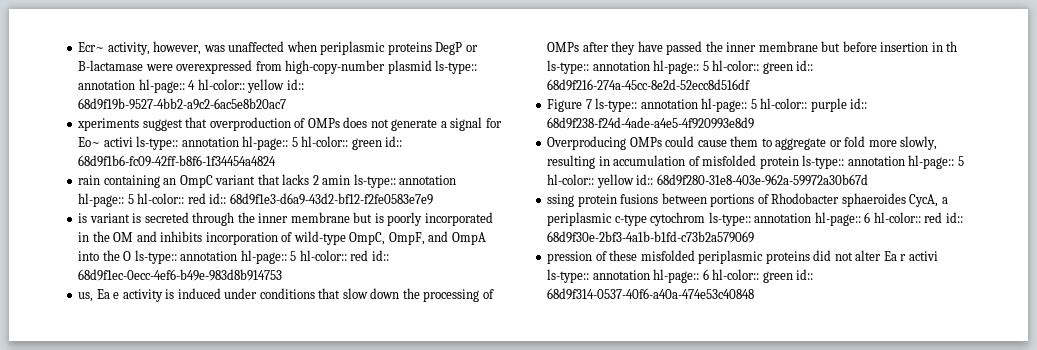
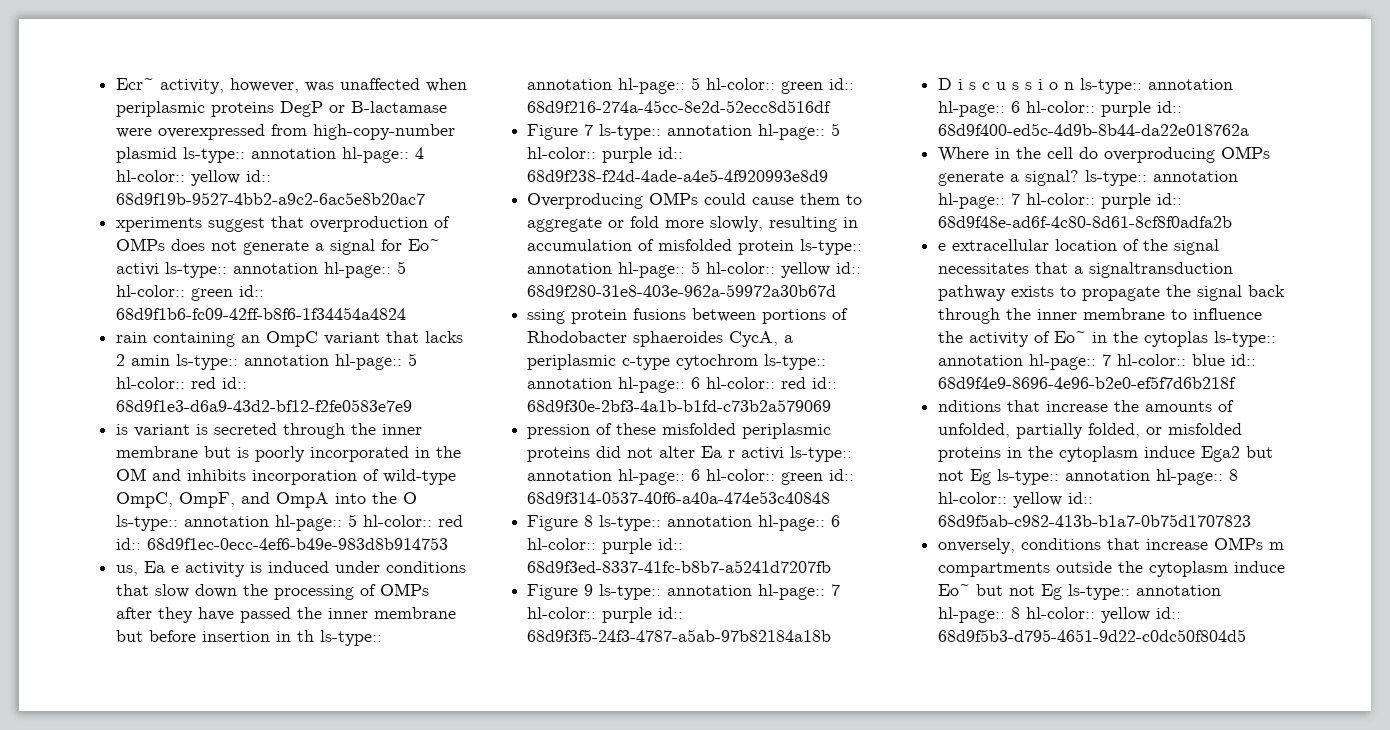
+ Figure 8 ls-type:: annotation hl-page:: 6 hl-color:: purple id:: 68d9f3ed-8337-41fc-b8b7-a5241d7207fb
+ Figure 9 ls-type:: annotation hl-page:: 7 hl-color:: purple id:: 68d9f3f5-24f3-4787-a5ab-97b82184a18b
+ D i s c u s s i o n ls-type:: annotation hl-page:: 6 hl-color:: purple id:: 68d9f400-ed5c-4d9b-8b44-da22e018762a
+ Where in the cell do overproducing OMPs generate a signal? ls-type:: annotation hl-page:: 7 hl-color:: purple id:: 68d9f48e-ad6f-4c80-8d61-8cf8f0adfa2b
+ e extracellular location of the signal necessitates that a signaltransduction pathway exists to propagate the signal back through the inner membrane to influence the activity of Eo~ in the cytoplas ls-type:: annotation hl-page:: 7 hl-color:: blue id:: 68d9f4e9-8696-4e96-b2e0-ef5f7d6b218f
+ nditions that increase the amounts of unfolded, partially folded, or misfolded proteins in the cytoplasm induce Ega2 but not Eg ls-type:: annotation hl-page:: 8 hl-color:: yellow id:: 68d9f5ab-c982-413b-b1a7-0b75d1707823
+ onversely, conditions that increase OMPs m compartments outside the cytoplasm induce Eo~ but not Eg ls-type:: annotation hl-page:: 8 hl-color:: yellow id:: 68d9f5b3-d795-4651-9d22-c0dc50f804d5

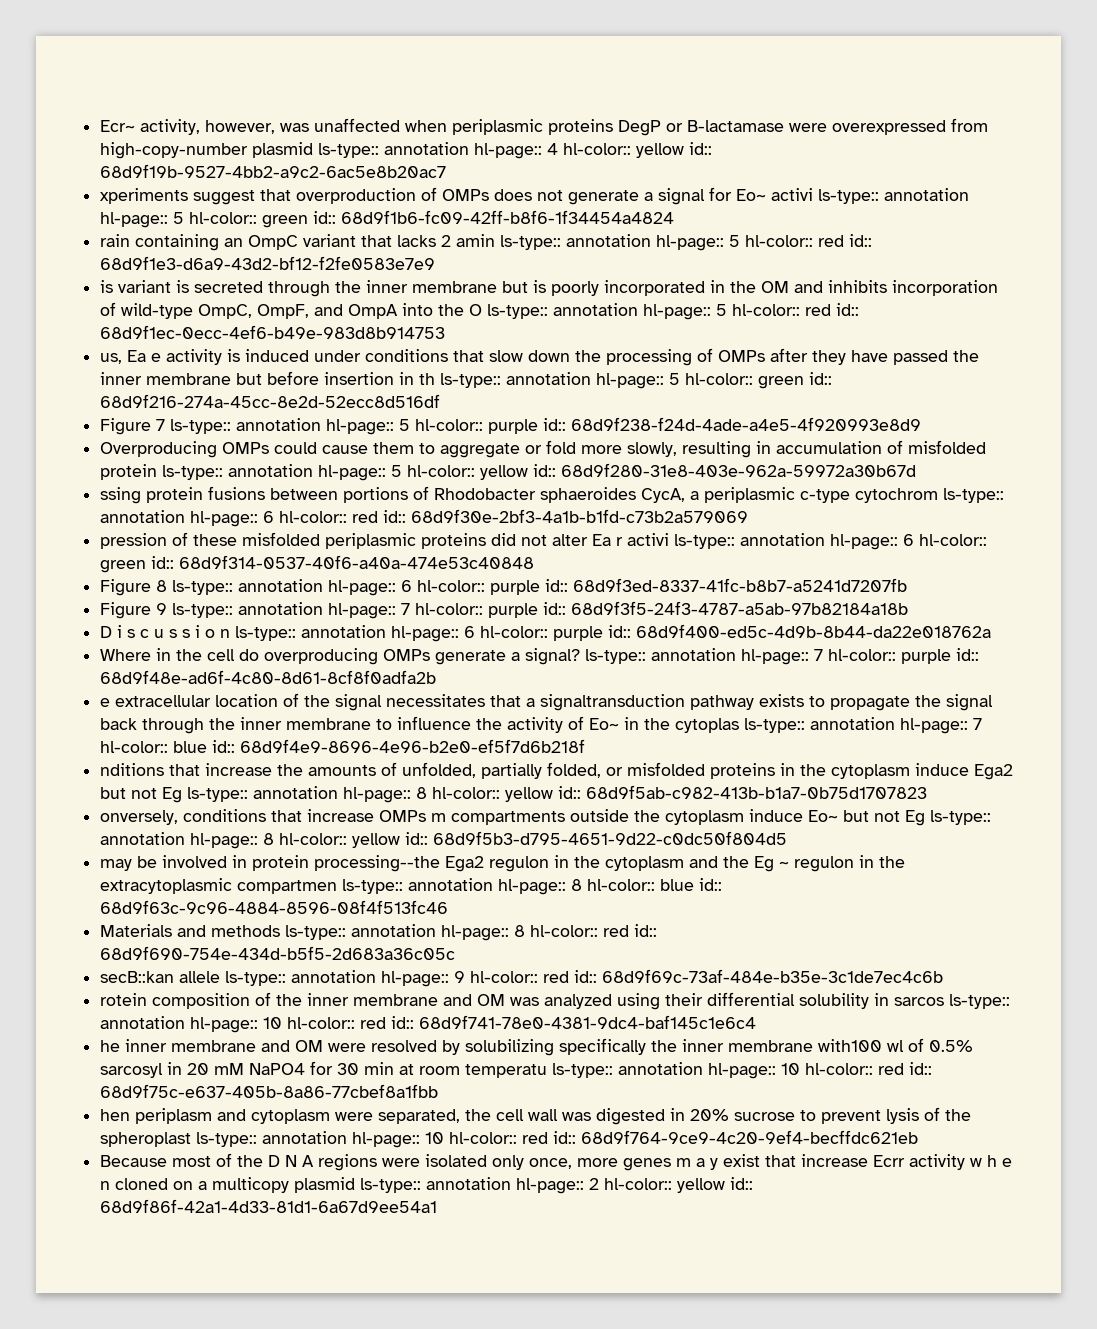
+ may be involved in protein processing--the Ega2 regulon in the cytoplasm and the Eg ~ regulon in the extracytoplasmic compartmen ls-type:: annotation hl-page:: 8 hl-color:: blue id:: 68d9f63c-9c96-4884-8596-08f4f513fc46
+ Materials and methods ls-type:: annotation hl-page:: 8 hl-color:: red id:: 68d9f690-754e-434d-b5f5-2d683a36c05c
+ secB::kan allele ls-type:: annotation hl-page:: 9 hl-color:: red id:: 68d9f69c-73af-484e-b35e-3c1de7ec4c6b
+ rotein composition of the inner membrane and OM was analyzed using their differential solubility in sarcos ls-type:: annotation hl-page:: 10 hl-color:: red id:: 68d9f741-78e0-4381-9dc4-baf145c1e6c4
+ he inner membrane and OM were resolved by solubilizing specifically the inner membrane with100 wl of 0.5% sarcosyl in 20 mM NaPO4 for 30 min at room temperatu ls-type:: annotation hl-page:: 10 hl-color:: red id:: 68d9f75c-e637-405b-8a86-77cbef8a1fbb
+ hen periplasm and cytoplasm were separated, the cell wall was digested in 20% sucrose to prevent lysis of the spheroplast ls-type:: annotation hl-page:: 10 hl-color:: red id:: 68d9f764-9ce9-4c20-9ef4-becffdc621eb
+ Because most of the D N A regions were isolated only once, more genes m a y exist that increase Ecrr activity w h e n cloned on a multicopy plasmid ls-type:: annotation hl-page:: 2 hl-color:: yellow id:: 68d9f86f-42a1-4d33-81d1-6a67d9ee54a1

